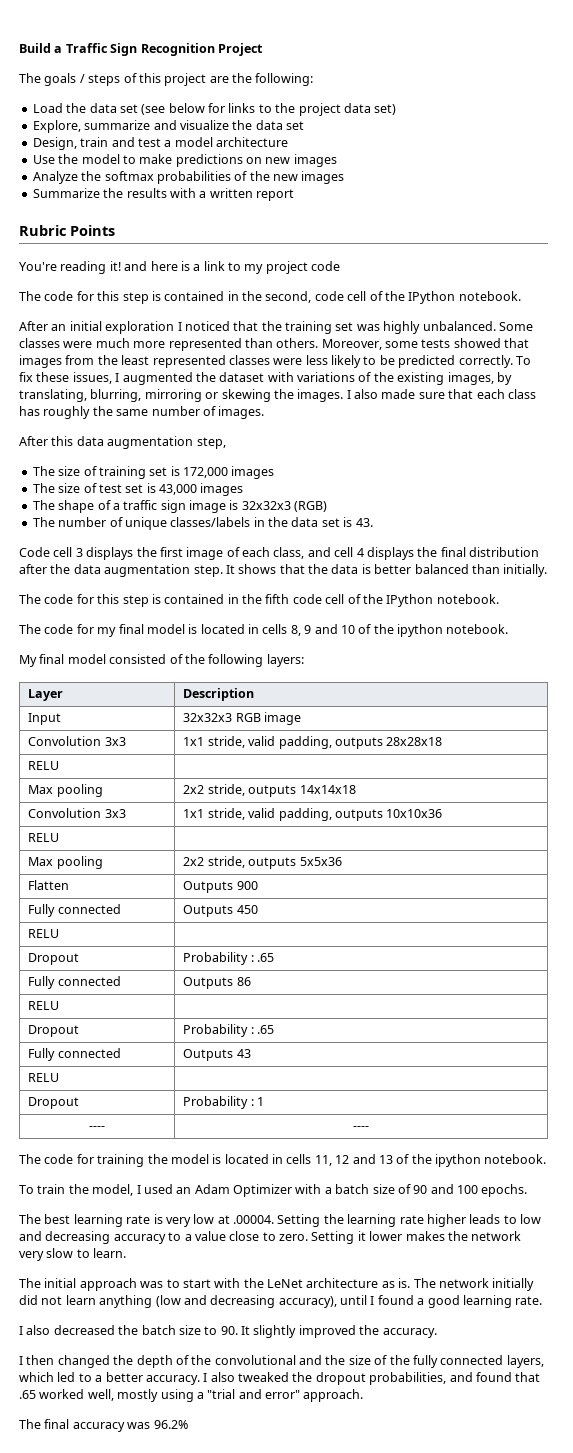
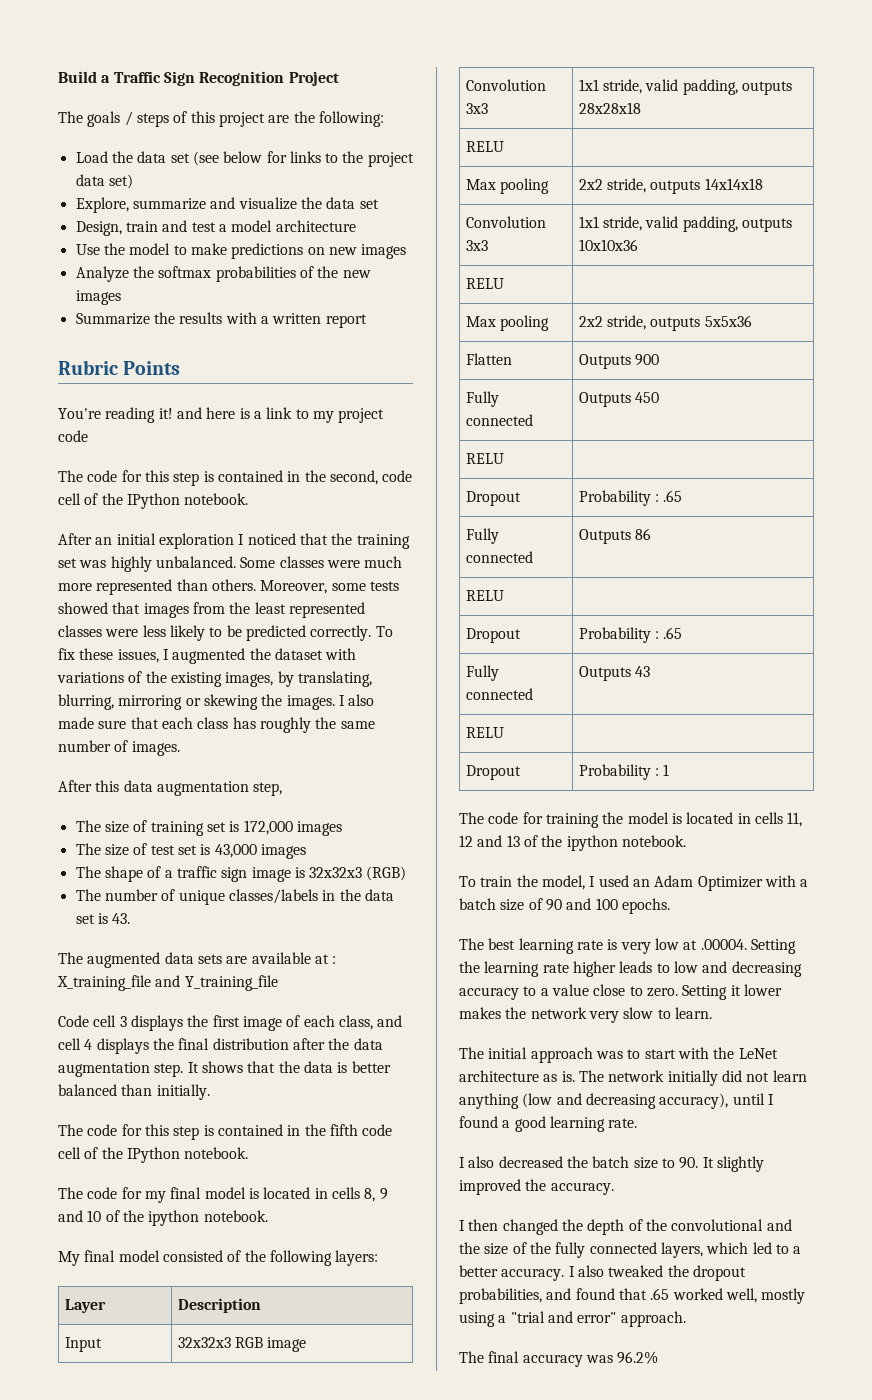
+ The augmented data sets are available at : X_training_file and Y_training_file
- ---- | ----

